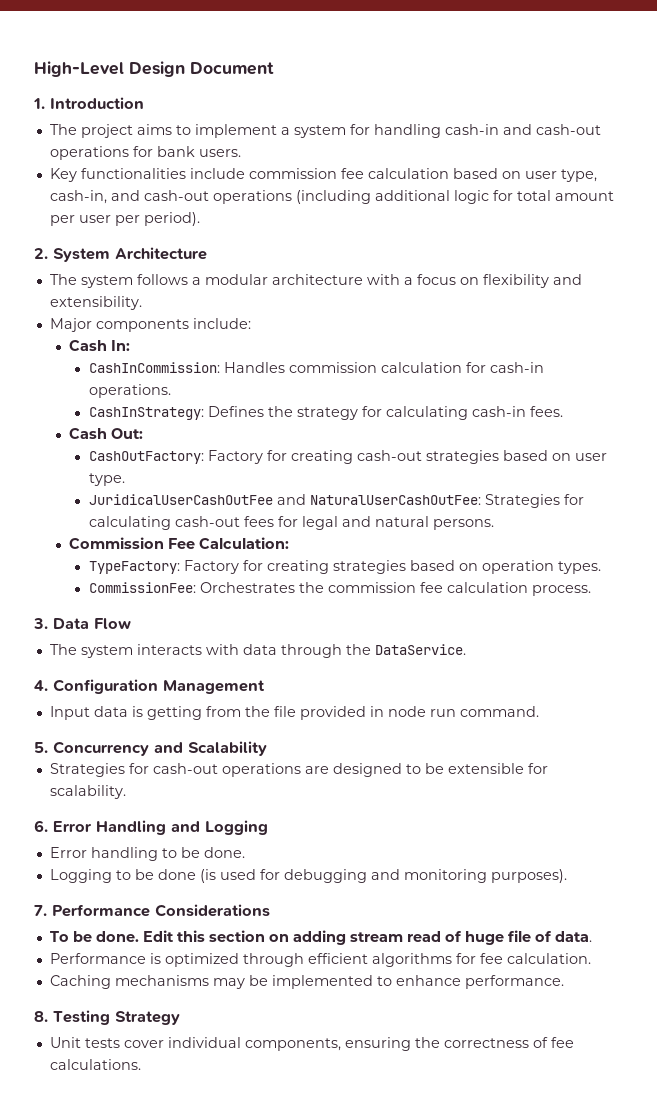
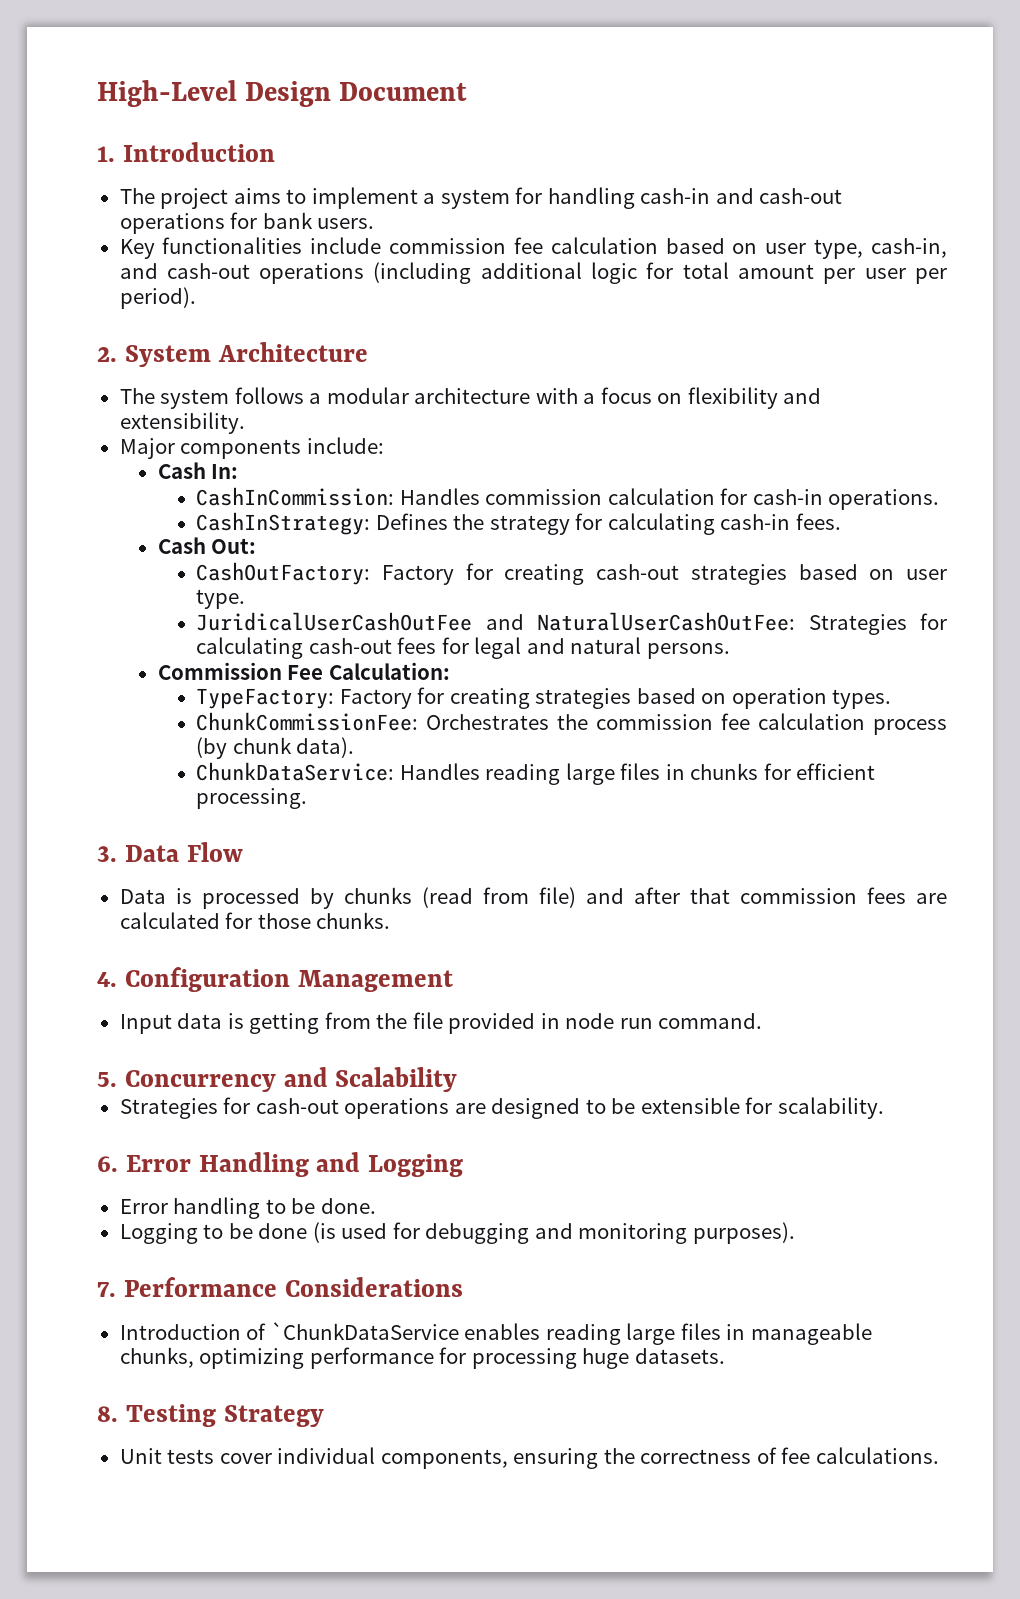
- CommissionFee: Orchestrates the commission fee calculation process.
+ ChunkCommissionFee: Orchestrates the commission fee calculation process (by chunk data).
+ ChunkDataService: Handles reading large files in chunks for efficient processing.
  3. Data Flow
- The system interacts with data through the DataService.
+ Data is processed by chunks (read from file) and after that commission fees are calculated for those chunks.
- To be done. Edit this section on adding stream read of huge file of data.
- Performance is optimized through efficient algorithms for fee calculation.
- Caching mechanisms may be implemented to enhance performance.
+ Introduction of `ChunkDataService enables reading large files in manageable chunks, optimizing performance for processing huge datasets.

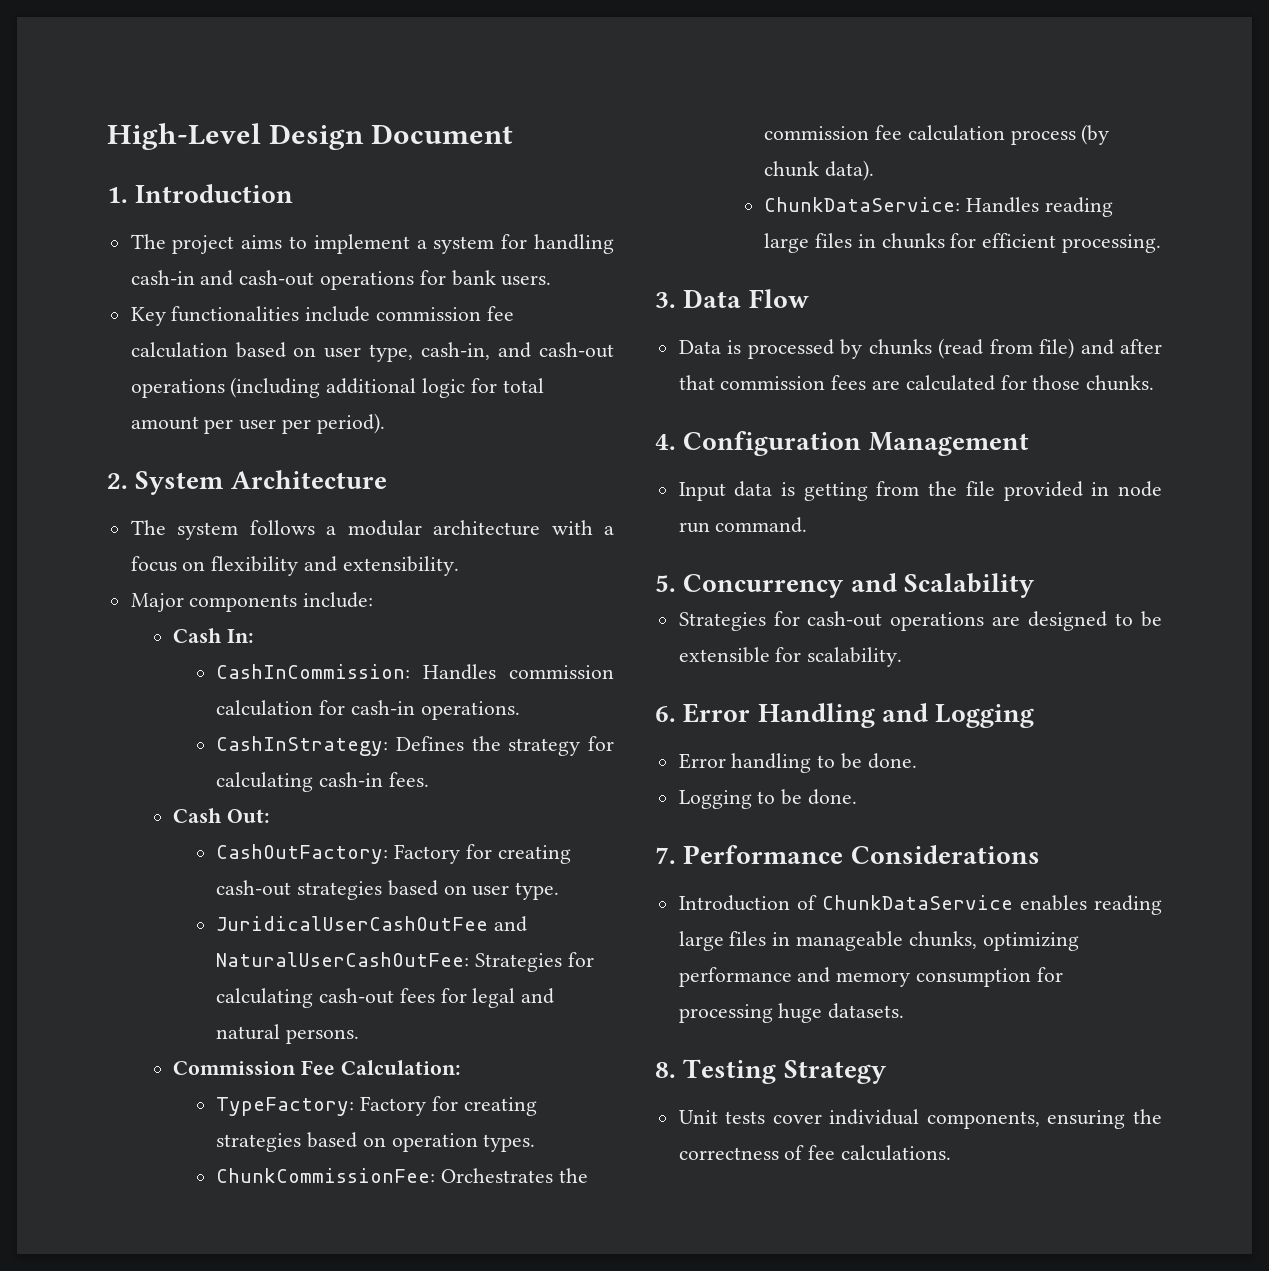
- Logging to be done (is used for debugging and monitoring purposes).
+ Logging to be done.
- Introduction of `ChunkDataService enables reading large files in manageable chunks, optimizing performance for processing huge datasets.
+ Introduction of ChunkDataService enables reading large files in manageable chunks, optimizing performance and memory consumption for processing huge datasets.

